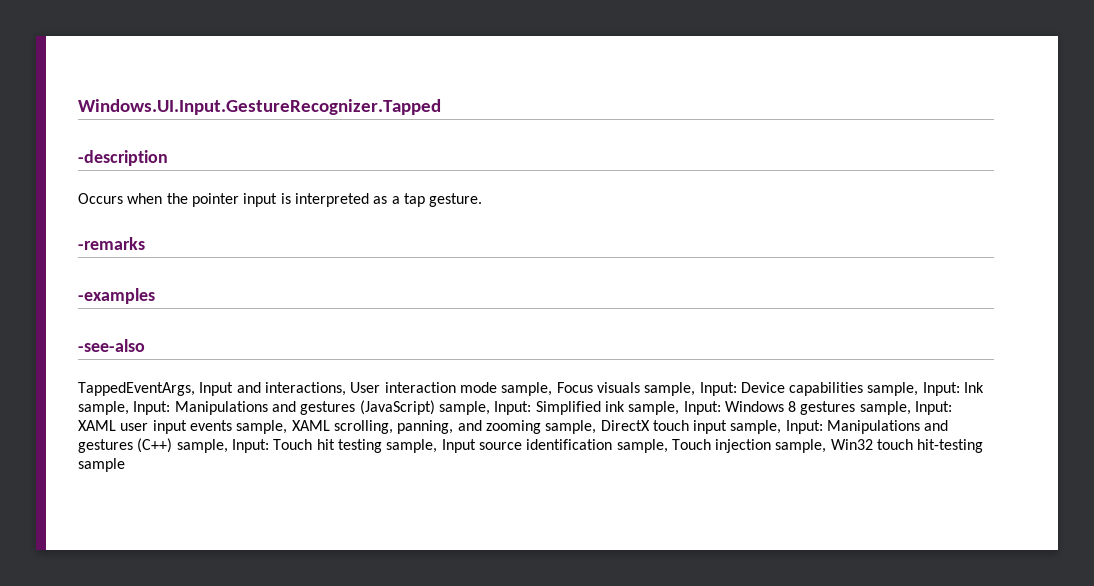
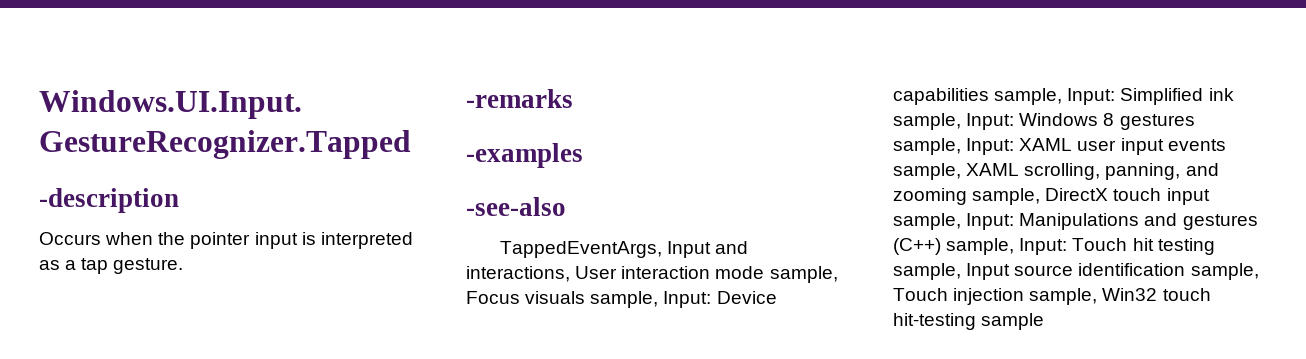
- Ink sample, Input: Manipulations and gestures (JavaScript) sample, Input:

